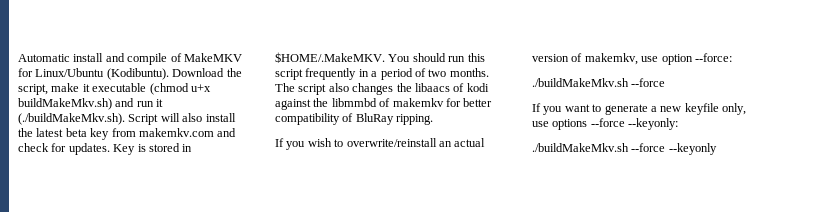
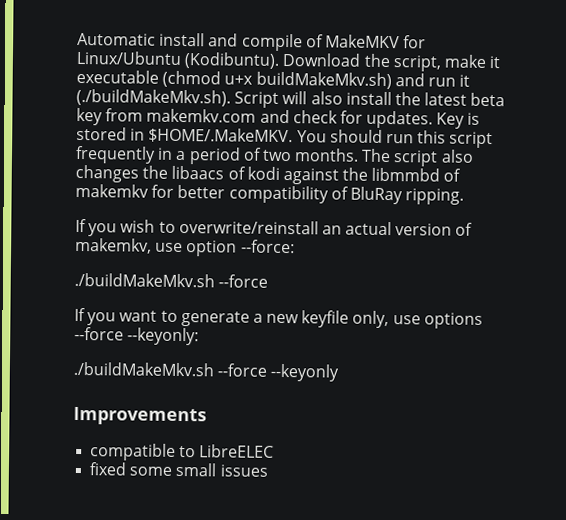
+ Improvements
+ compatible to LibreELEC
+ fixed some small issues

